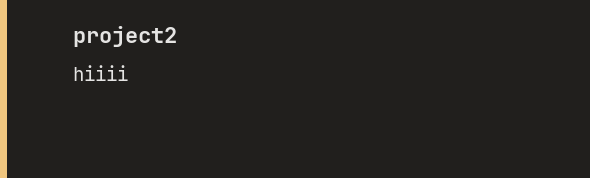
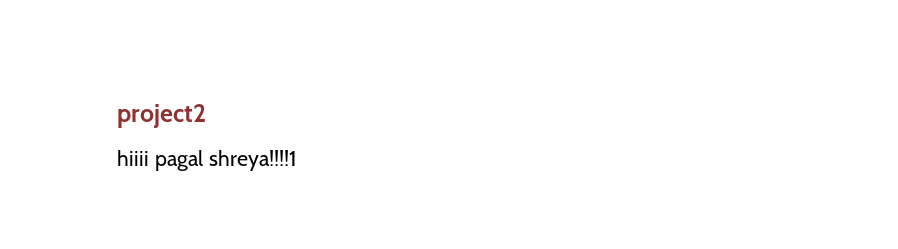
- hiiii
+ hiiii pagal shreya!!!!1

